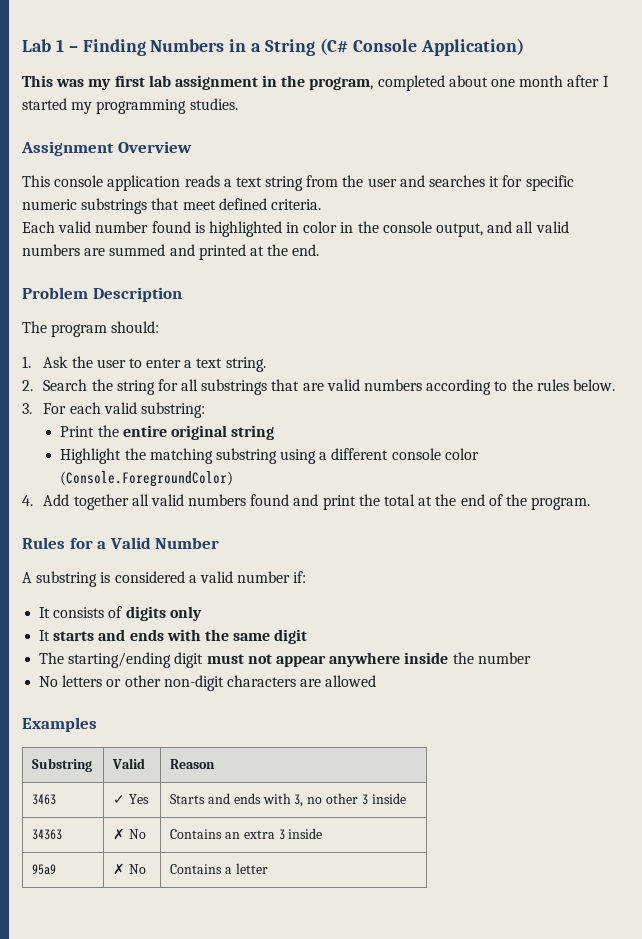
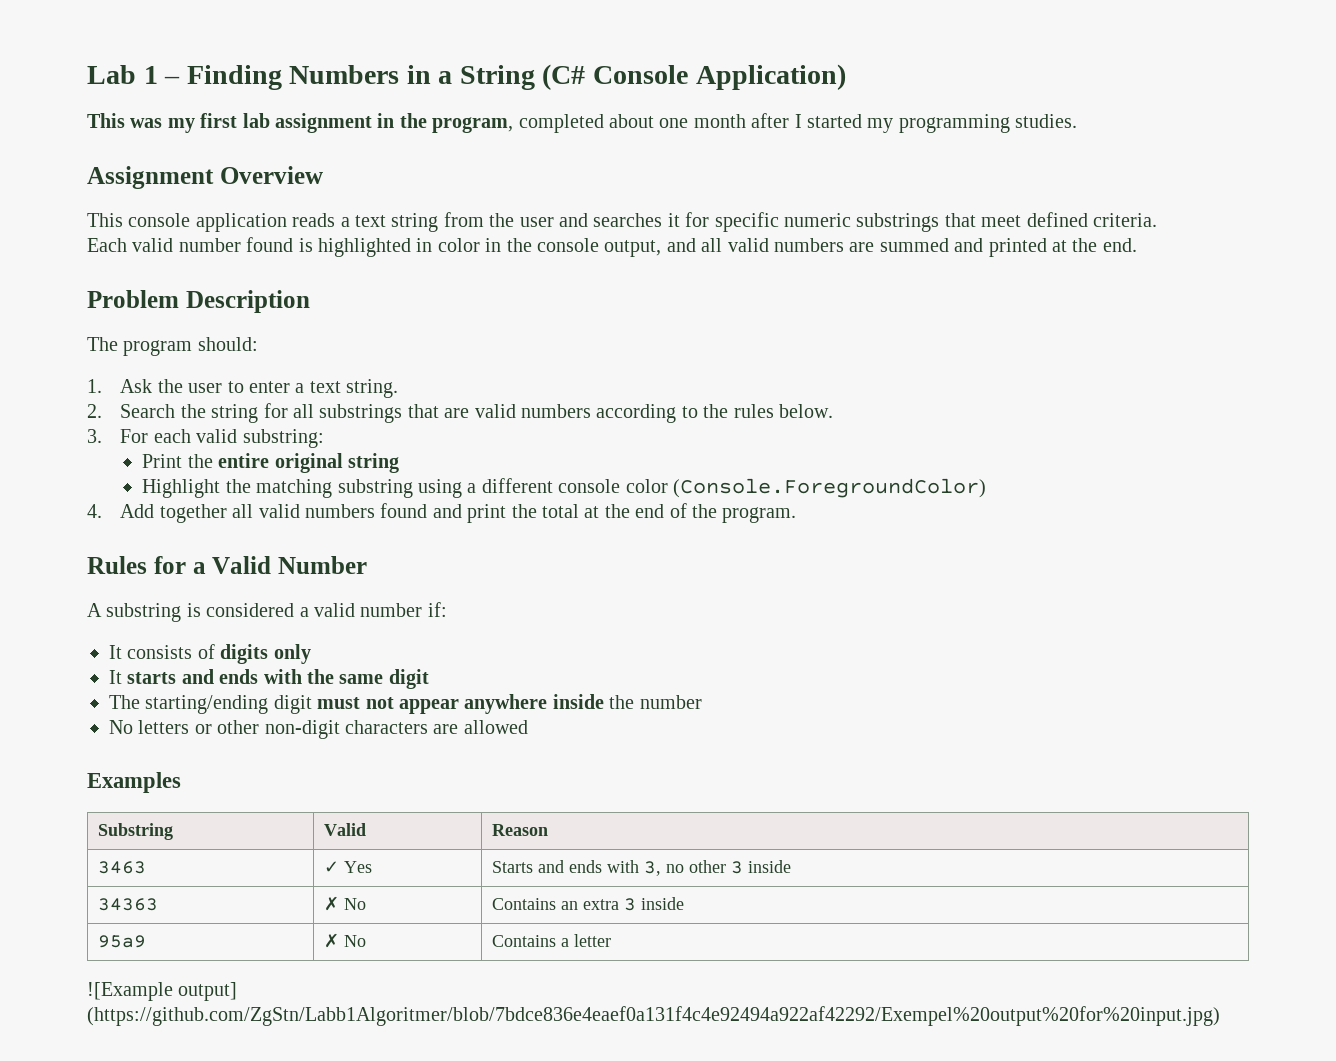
+ ![Example output] (https://github.com/ZgStn/Labb1Algoritmer/blob/7bdce836e4eaef0a131f4c4e92494a922af42292/Exempel%20output%20for%20input.jpg)

